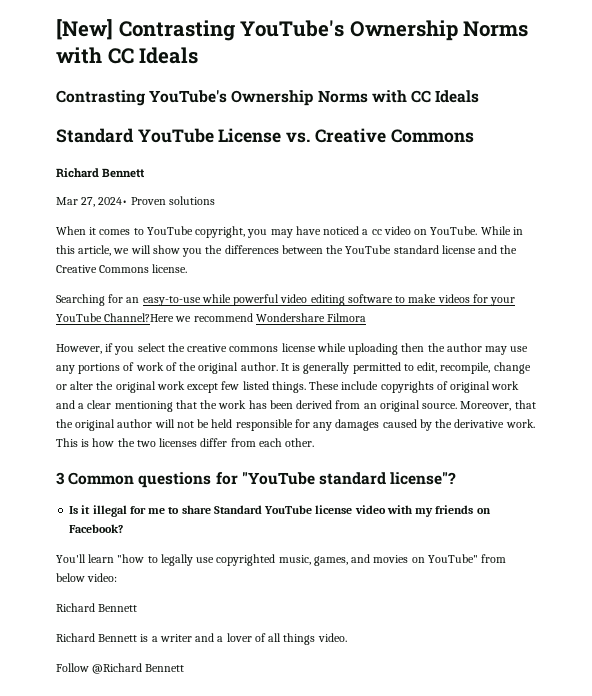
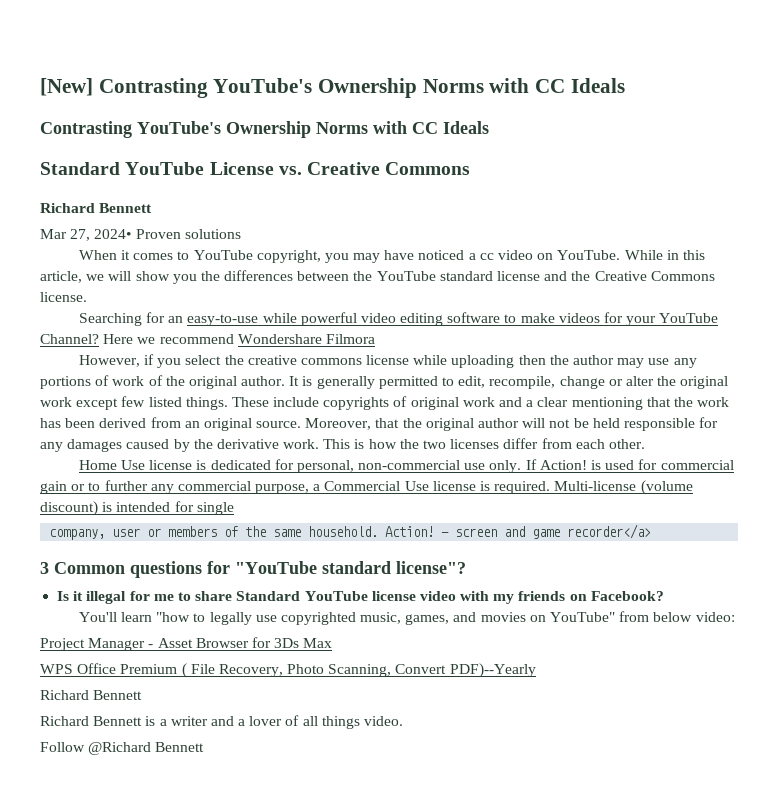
- Searching for an easy-to-use while powerful video editing software to make videos for your YouTube Channel?Here we recommend Wondershare Filmora
+ Searching for an easy-to-use while powerful video editing software to make videos for your YouTube Channel? Here we recommend Wondershare Filmora
+ Home Use license is dedicated for personal, non-commercial use only. If Action! is used for commercial gain or to further any commercial purpose, a Commercial Use license is required. Multi-license (volume discount) is intended for single
+ company, user or members of the same household. Action! - screen and game recorder</a>
+ Project Manager - Asset Browser for 3Ds Max
+ WPS Office Premium ( File Recovery, Photo Scanning, Convert PDF)--Yearly

